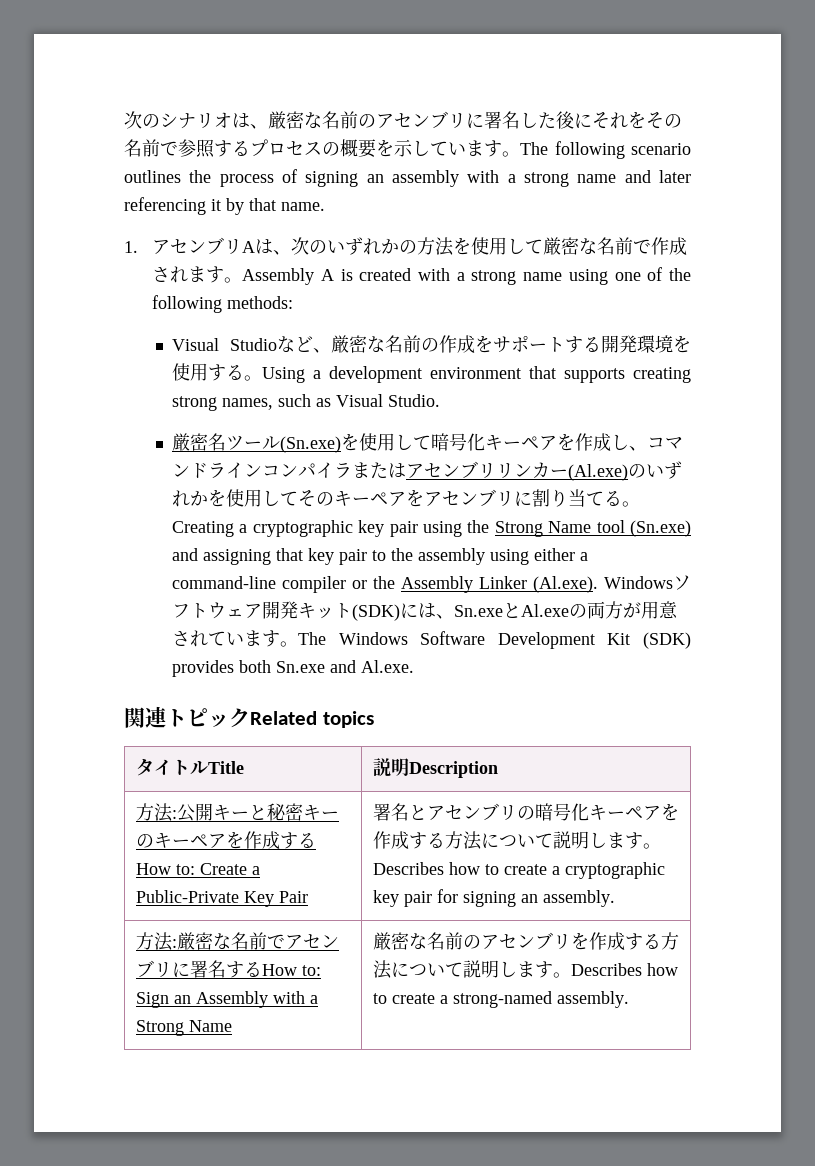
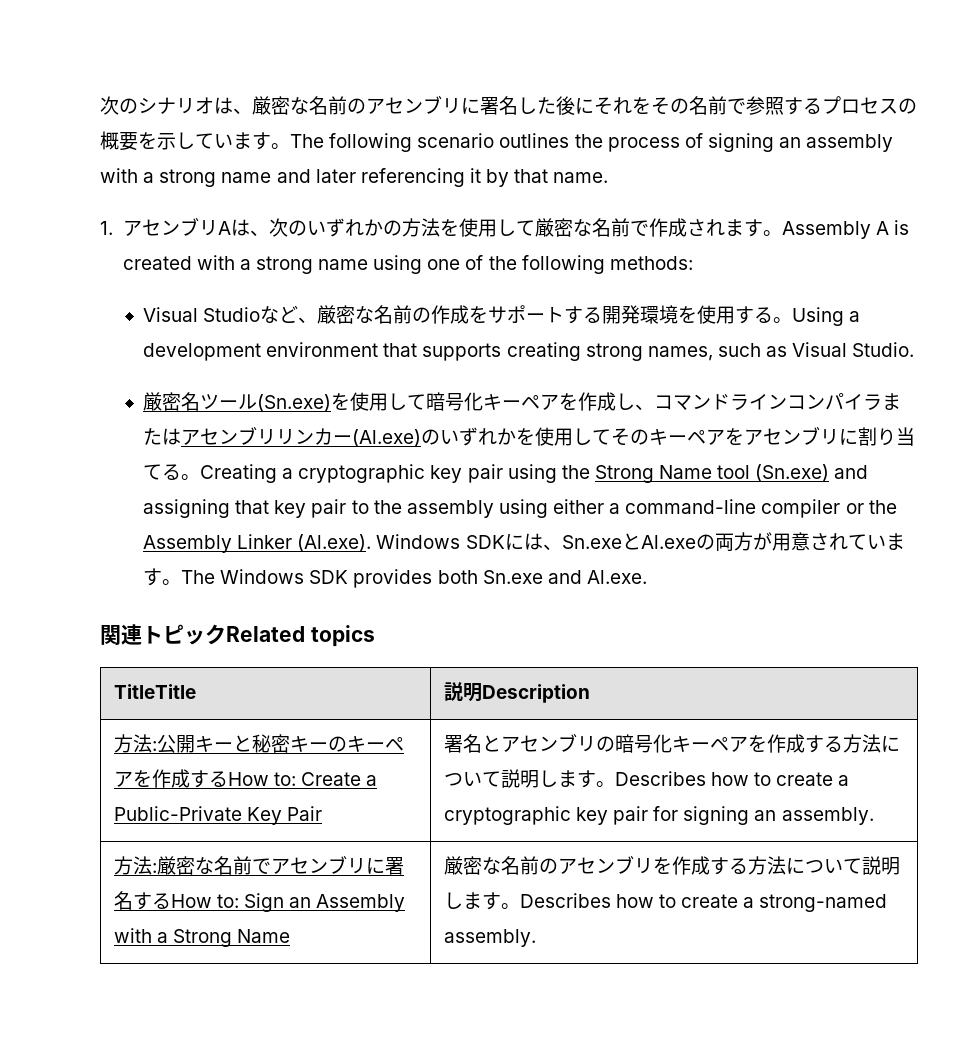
- Creating a cryptographic key pair using the Strong Name tool (Sn.exe) and assigning that key pair to the assembly using either a command-line compiler or the Assembly Linker (Al.exe). Windowsソフトウェア開発キット(SDK)には、Sn.exeとAl.exeの両方が用意されています。
+ Creating a cryptographic key pair using the Strong Name tool (Sn.exe) and assigning that key pair to the assembly using either a command-line compiler or the Assembly Linker (Al.exe). Windows SDKには、Sn.exeとAl.exeの両方が用意されています。
- The Windows Software Development Kit (SDK) provides both Sn.exe and Al.exe.
+ The Windows SDK provides both Sn.exe and Al.exe.
- タイトルTitle | 説明Description
+ TitleTitle | 説明Description

